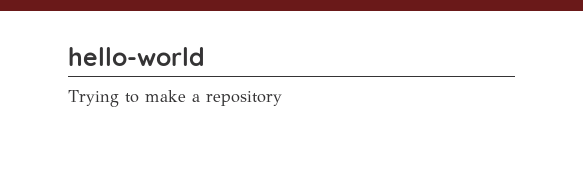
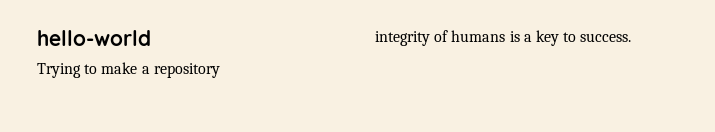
+ integrity of humans is a key to success.

